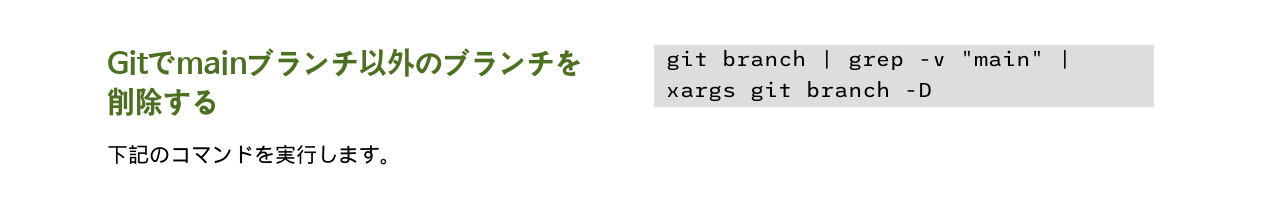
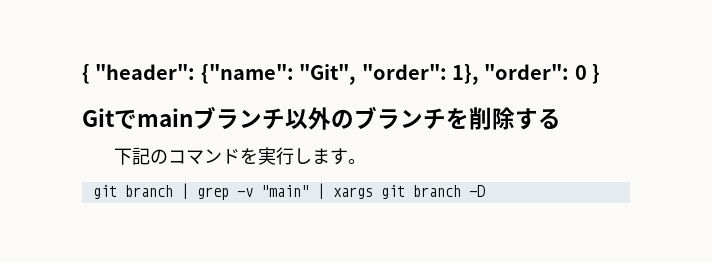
+ { "header": {"name": "Git", "order": 1}, "order": 0 }

